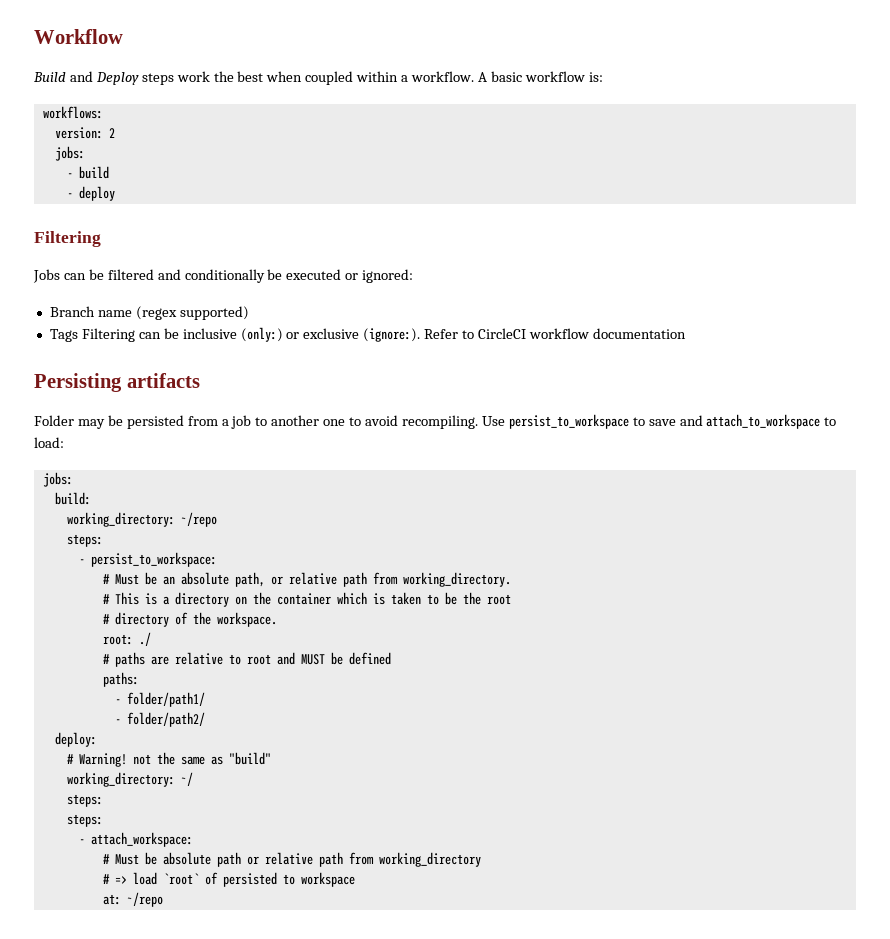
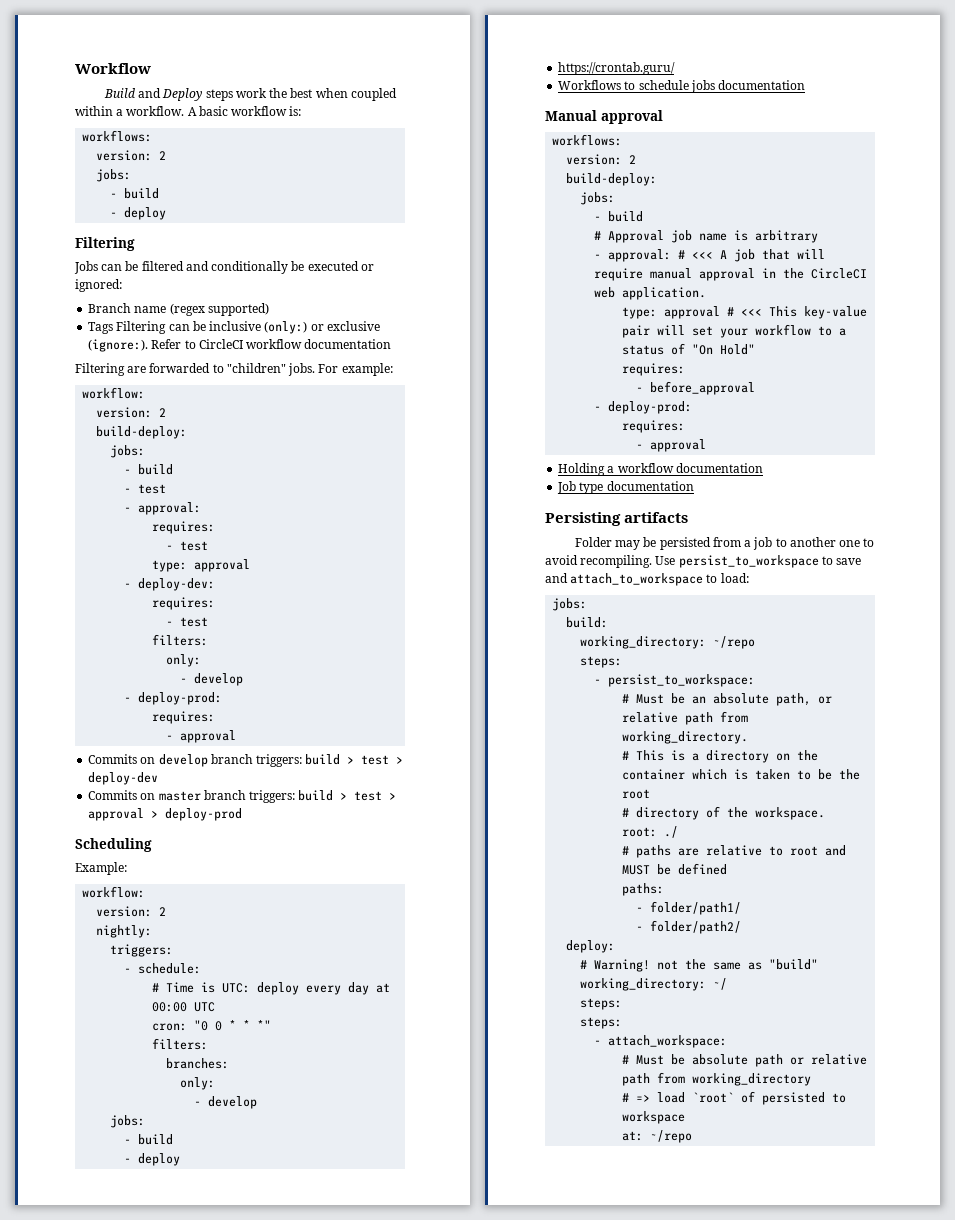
+ Filtering are forwarded to "children" jobs. For example:
+ workflow:
+ version: 2
+ build-deploy:
+ jobs:
+ - build
+ - test
+ - approval:
+ requires:
+ - test
+ type: approval
+ - deploy-dev:
+ requires:
+ - test
+ filters:
+ only:
+ - develop
+ - deploy-prod:
+ requires:
+ - approval
+ Commits on develop branch triggers: build > test > deploy-dev
+ Commits on master branch triggers: build > test > approval > deploy-prod
+ Scheduling
+ Example:
+ workflow:
+ version: 2
+ nightly:
+ triggers:
+ - schedule:
+ # Time is UTC: deploy every day at 00:00 UTC
+ cron: "0 0 * * *"
+ filters:
+ branches:
+ only:
+ - develop
+ jobs:
+ - build
+ - deploy
+ https://crontab.guru/
+ Workflows to schedule jobs documentation
+ Manual approval
+ workflows:
+ version: 2
+ build-deploy:
+ jobs:
+ - build
+ # Approval job name is arbitrary
+ - approval: # <<< A job that will require manual approval in the CircleCI web application.
+ type: approval # <<< This key-value pair will set your workflow to a status of "On Hold"
+ requires:
+ - before_approval
+ - deploy-prod:
+ requires:
+ - approval
+ Holding a workflow documentation
+ Job type documentation

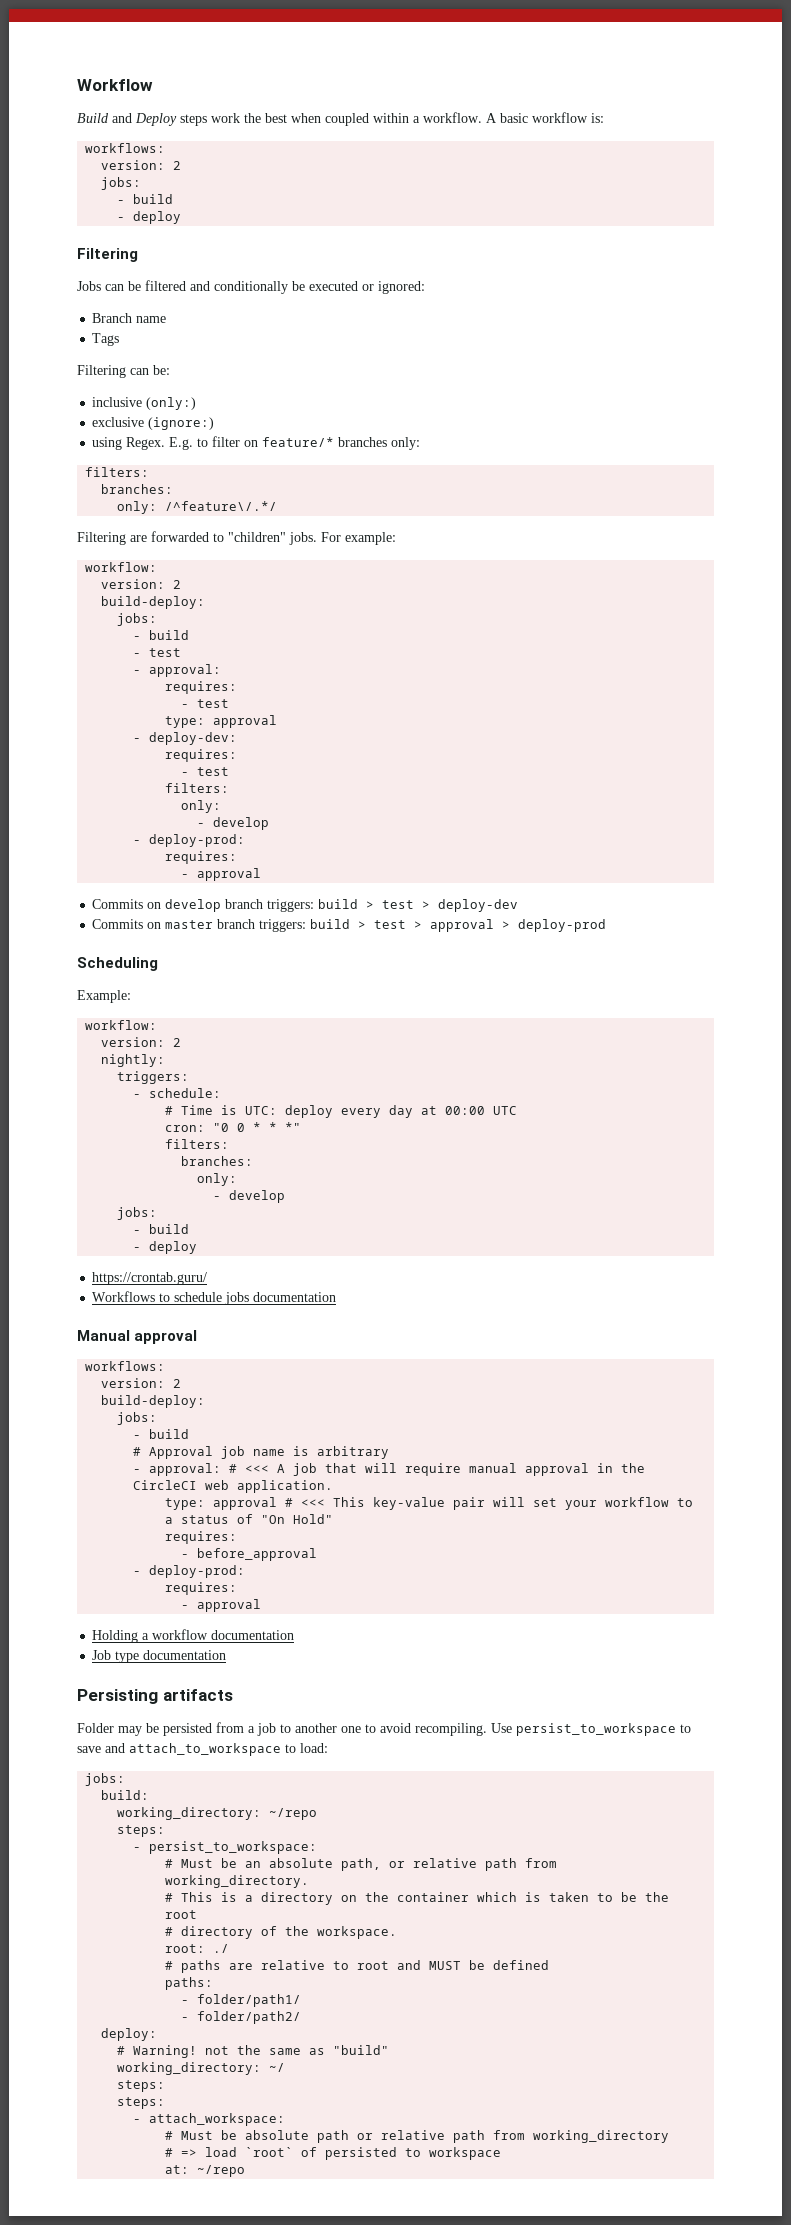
- Branch name (regex supported)
+ Branch name
- Tags Filtering can be inclusive (only:) or exclusive (ignore:). Refer to CircleCI workflow documentation
+ Tags
+ Filtering can be:
+ inclusive (only:)
+ exclusive (ignore:)
+ using Regex. E.g. to filter on feature/* branches only:
+ filters:
+ branches:
+ only: /^feature\/.*/

